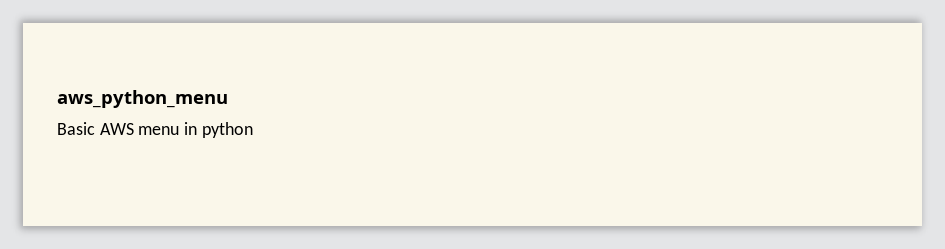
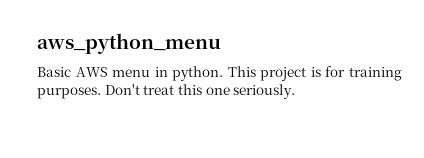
- Basic AWS menu in python
+ Basic AWS menu in python. This project is for training purposes. Don't treat this one seriously.

